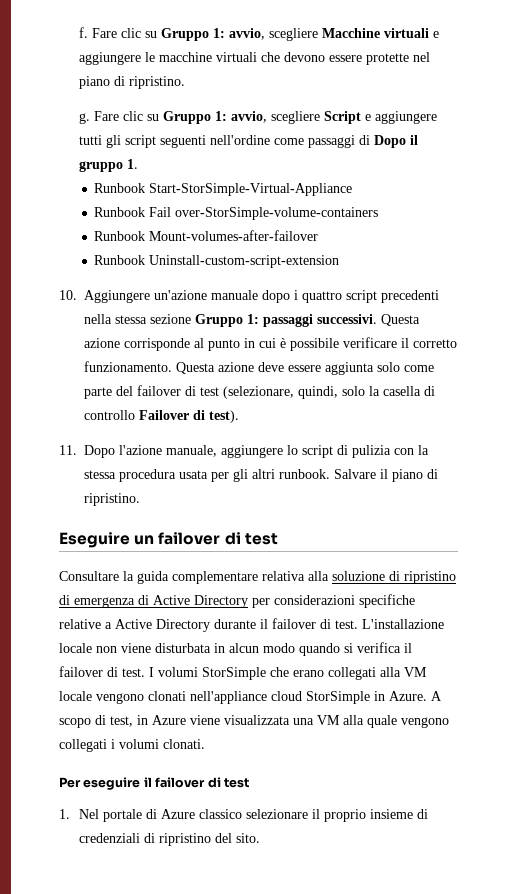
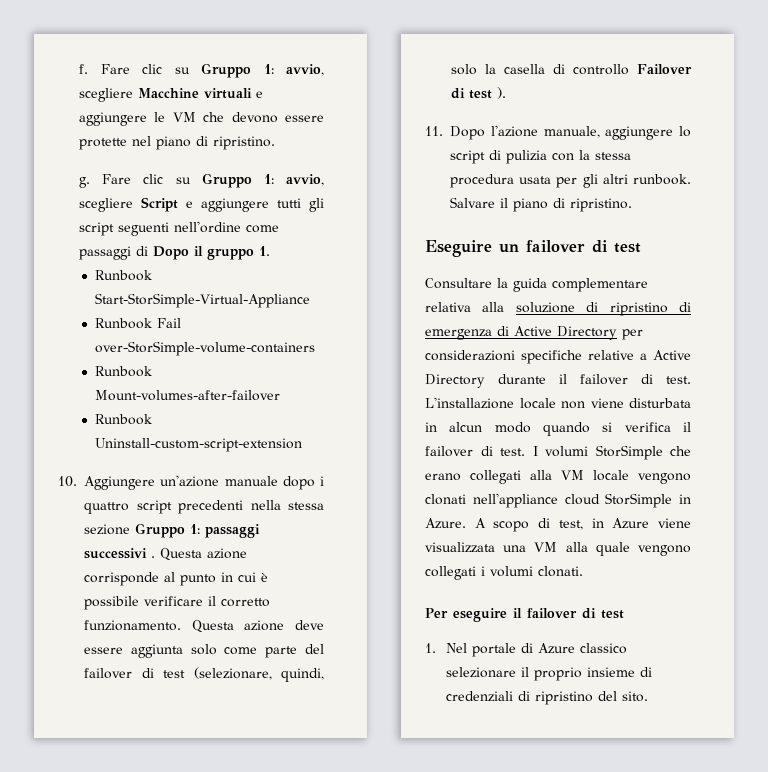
- Fare clic su Gruppo 1: avvio, scegliere Macchine virtuali e aggiungere le macchine virtuali che devono essere protette nel piano di ripristino.
+ Fare clic su Gruppo 1: avvio, scegliere Macchine virtuali e aggiungere le VM che devono essere protette nel piano di ripristino.
- 10. Aggiungere un'azione manuale dopo i quattro script precedenti nella stessa sezione Gruppo 1: passaggi successivi.
+ 10. Aggiungere un'azione manuale dopo i quattro script precedenti nella stessa sezione Gruppo 1: passaggi successivi .
- Questa azione deve essere aggiunta solo come parte del failover di test (selezionare, quindi, solo la casella di controllo Failover di test).
+ Questa azione deve essere aggiunta solo come parte del failover di test (selezionare, quindi, solo la casella di controllo Failover di test ).

